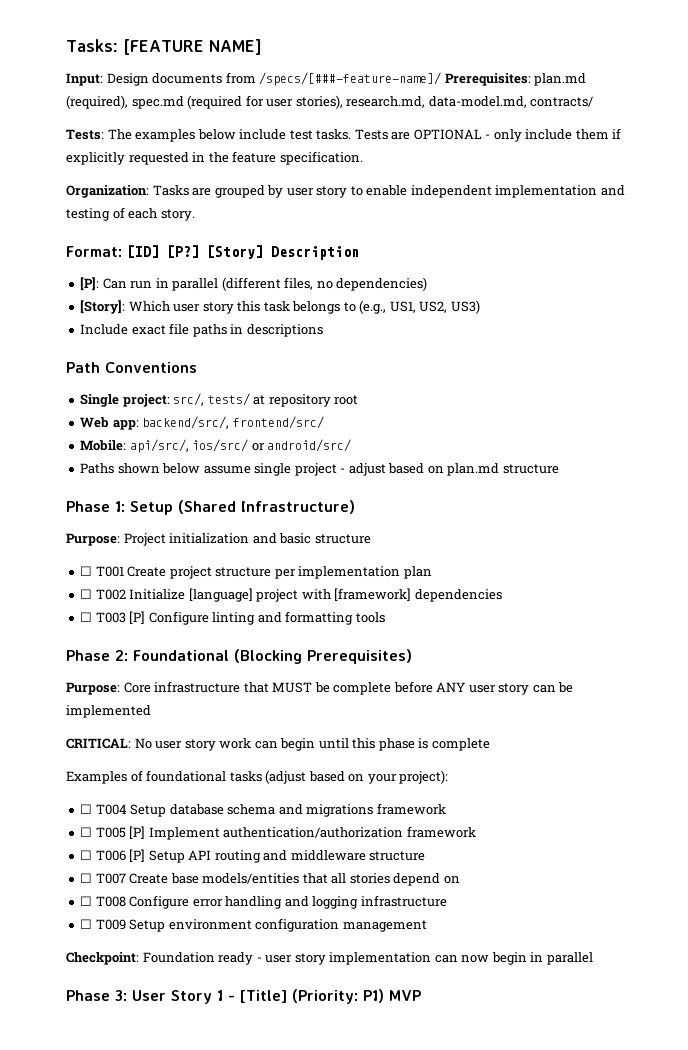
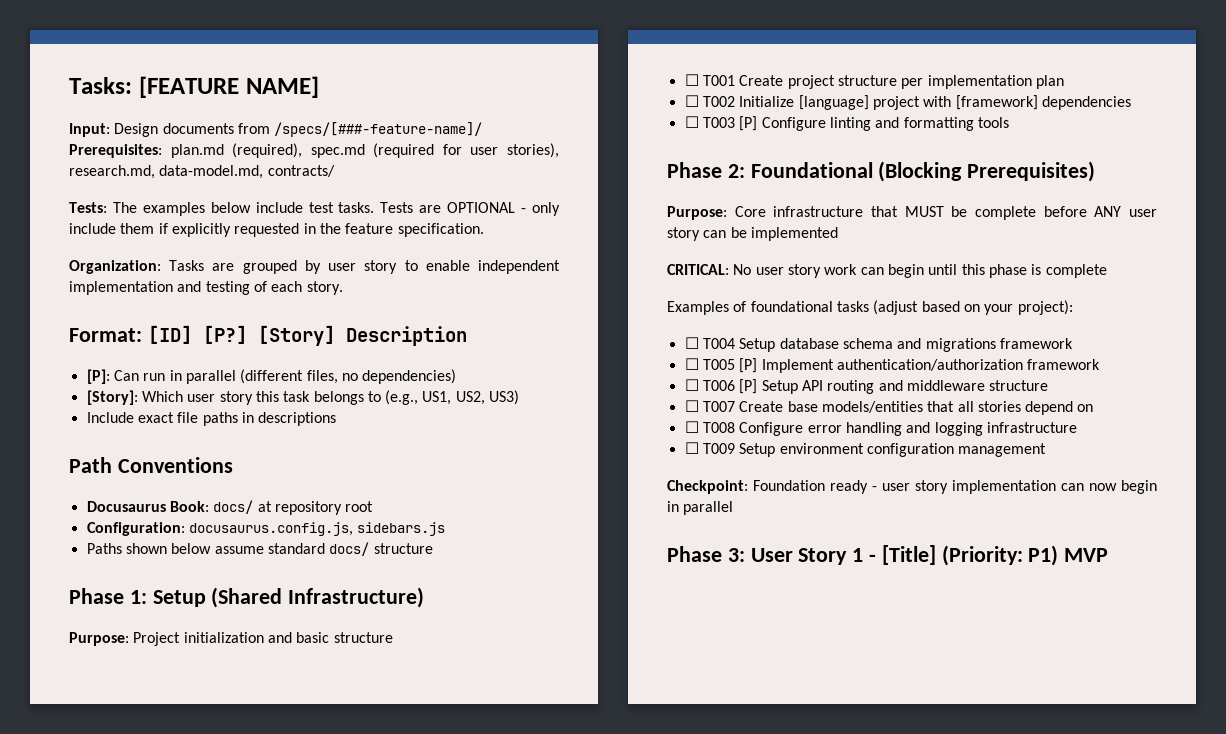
- Single project: src/, tests/ at repository root
+ Docusaurus Book: docs/ at repository root
- Web app: backend/src/, frontend/src/
- Mobile: api/src/, ios/src/ or android/src/
- Paths shown below assume single project - adjust based on plan.md structure
+ Configuration: docusaurus.config.js, sidebars.js
+ Paths shown below assume standard docs/ structure

